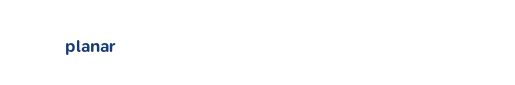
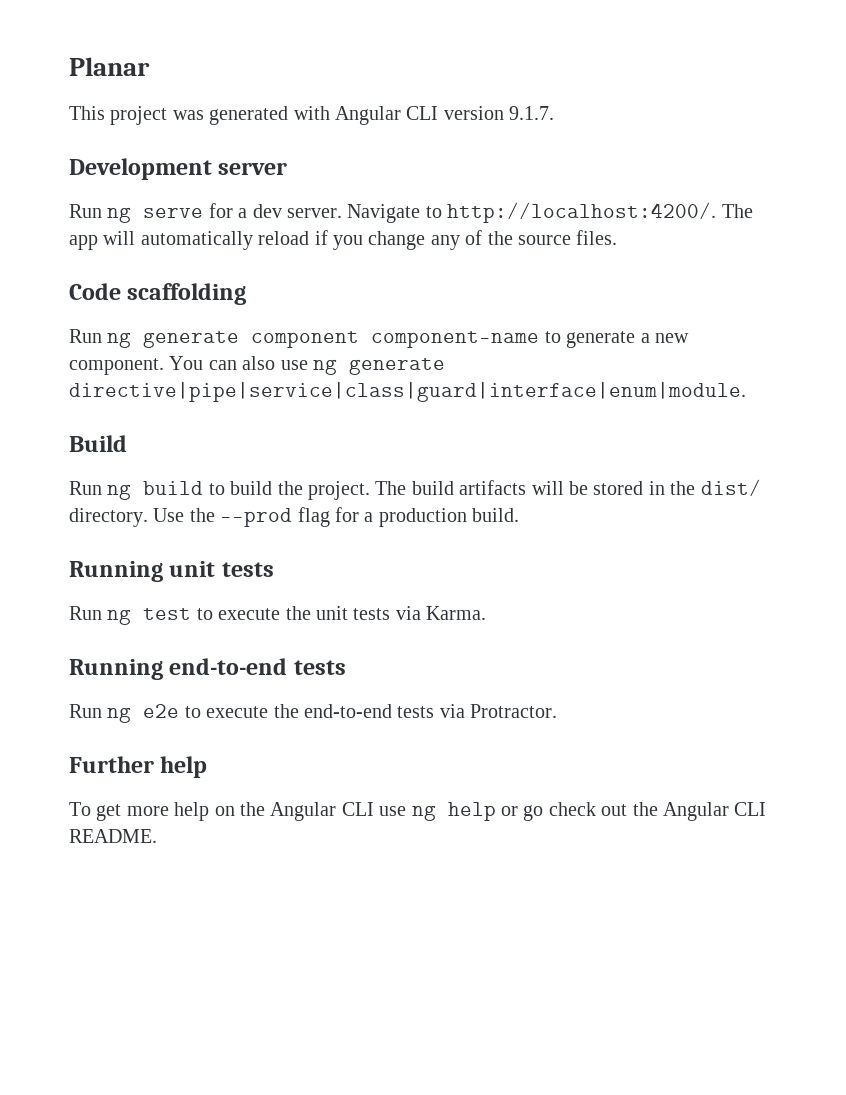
- planar
+ Planar
+ This project was generated with Angular CLI version 9.1.7.
+ Development server
+ Run ng serve for a dev server. Navigate to http://localhost:4200/. The app will automatically reload if you change any of the source files.
+ Code scaffolding
+ Run ng generate component component-name to generate a new component. You can also use ng generate directive|pipe|service|class|guard|interface|enum|module.
+ Build
+ Run ng build to build the project. The build artifacts will be stored in the dist/ directory. Use the --prod flag for a production build.
+ Running unit tests
+ Run ng test to execute the unit tests via Karma.
+ Running end-to-end tests
+ Run ng e2e to execute the end-to-end tests via Protractor.
+ Further help
+ To get more help on the Angular CLI use ng help or go check out the Angular CLI README.

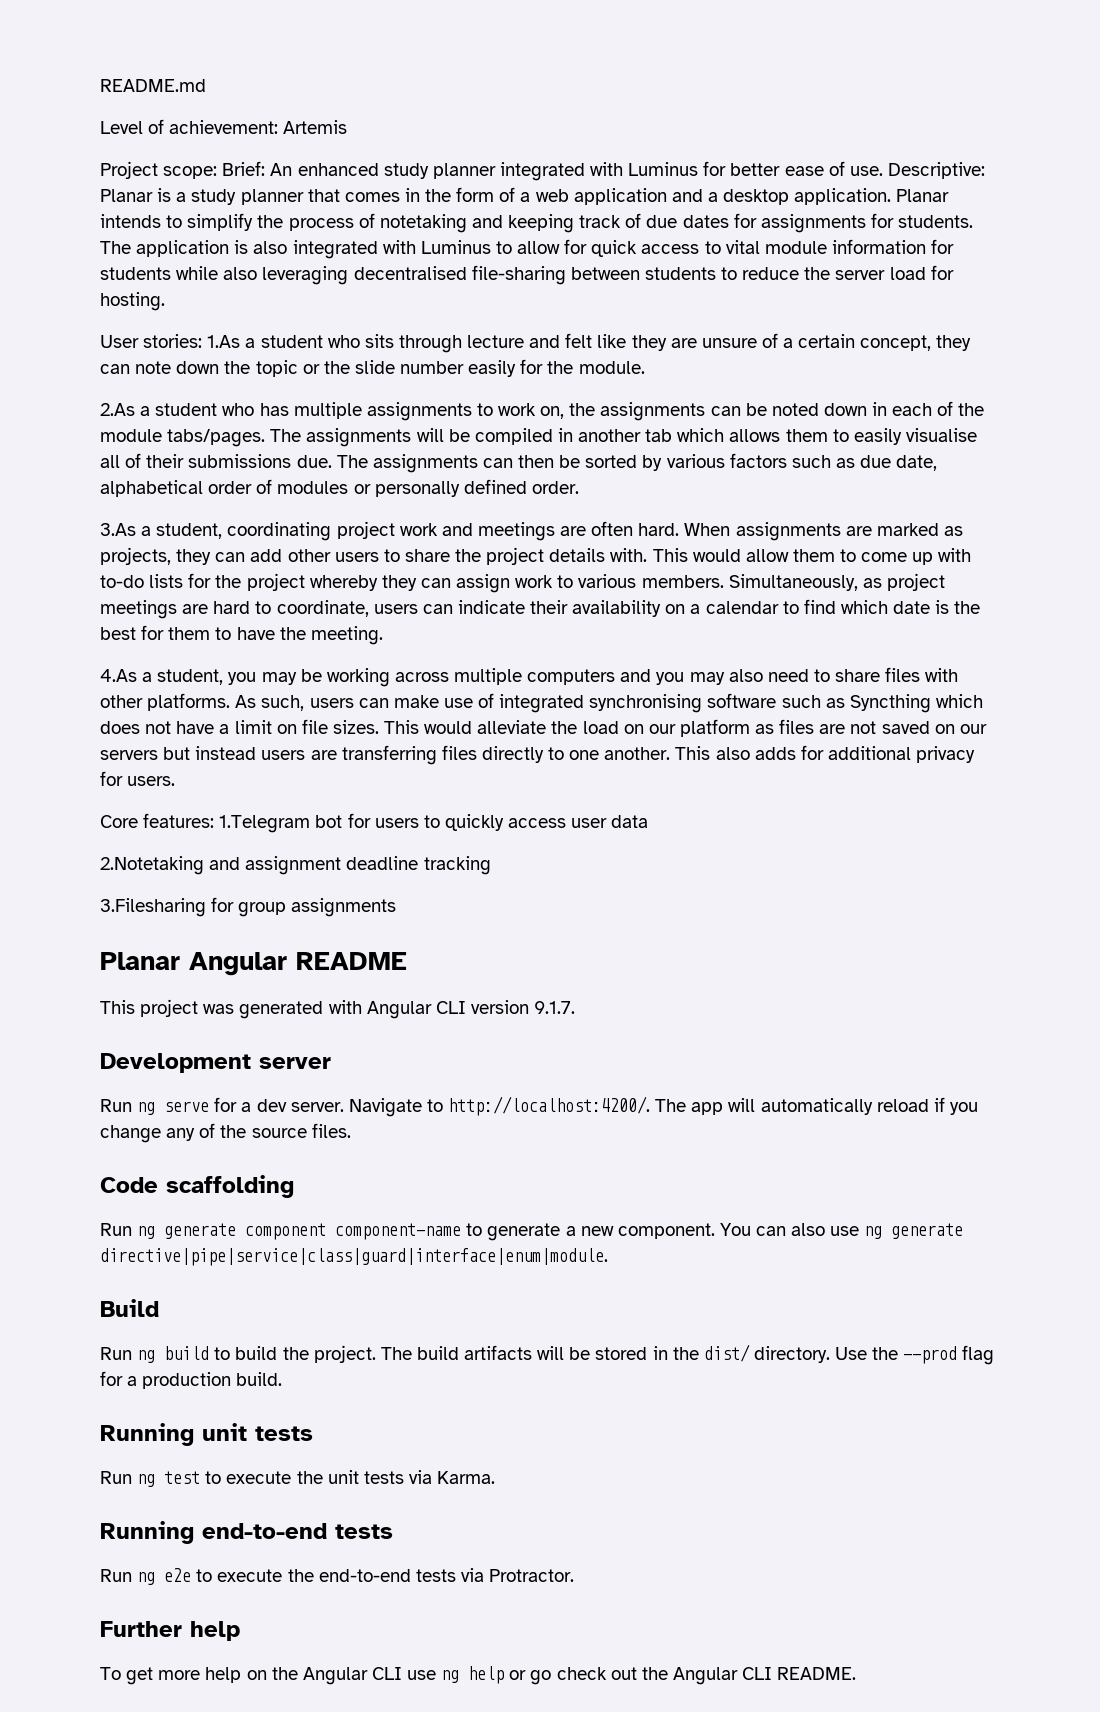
- Planar
+ README.md
+ Level of achievement: Artemis
+ Project scope: Brief: An enhanced study planner integrated with Luminus for better ease of use. Descriptive: Planar is a study planner that comes in the form of a web application and a desktop application. Planar intends to simplify the process of notetaking and keeping track of due dates for assignments for students. The application is also integrated with Luminus to allow for quick access to vital module information for students while also leveraging decentralised file-sharing between students to reduce the server load for hosting.
+ User stories: 1.As a student who sits through lecture and felt like they are unsure of a certain concept, they can note down the topic or the slide number easily for the module.
+ 2.As a student who has multiple assignments to work on, the assignments can be noted down in each of the module tabs/pages. The assignments will be compiled in another tab which allows them to easily visualise all of their submissions due. The assignments can then be sorted by various factors such as due date, alphabetical order of modules or personally defined order.
+ 3.As a student, coordinating project work and meetings are often hard. When assignments are marked as projects, they can add other users to share the project details with. This would allow them to come up with to-do lists for the project whereby they can assign work to various members. Simultaneously, as project meetings are hard to coordinate, users can indicate their availability on a calendar to find which date is the best for them to have the meeting.
+ 4.As a student, you may be working across multiple computers and you may also need to share files with other platforms. As such, users can make use of integrated synchronising software such as Syncthing which does not have a limit on file sizes. This would alleviate the load on our platform as files are not saved on our servers but instead users are transferring files directly to one another. This also adds for additional privacy for users.
+ Core features: 1.Telegram bot for users to quickly access user data
+ 2.Notetaking and assignment deadline tracking
+ 3.Filesharing for group assignments
+ Planar Angular README

